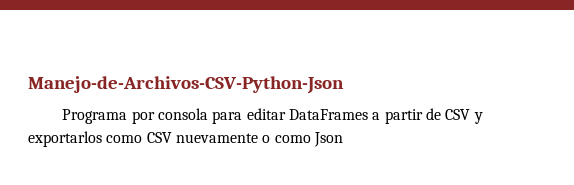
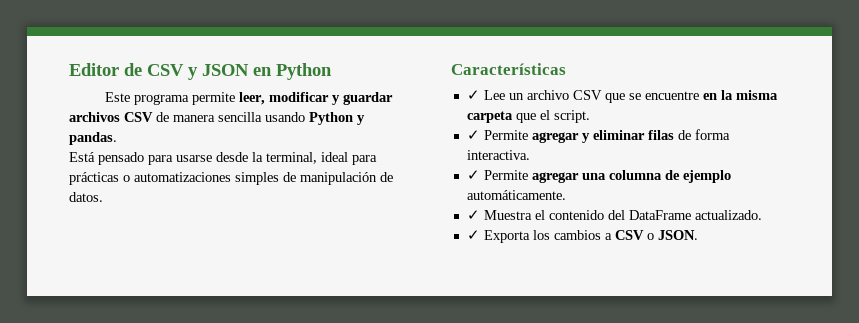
- Manejo-de-Archivos-CSV-Python-Json
- Programa por consola para editar DataFrames a partir de CSV y exportarlos como CSV nuevamente o como Json
+ Editor de CSV y JSON en Python
+ Este programa permite leer, modificar y guardar archivos CSV de manera sencilla usando Python y pandas.
+ Está pensado para usarse desde la terminal, ideal para prácticas o automatizaciones simples de manipulación de datos.
+ Características
+ ✓ Lee un archivo CSV que se encuentre en la misma carpeta que el script.
+ ✓ Permite agregar y eliminar filas de forma interactiva.
+ ✓ Permite agregar una columna de ejemplo automáticamente.
+ ✓ Muestra el contenido del DataFrame actualizado.
+ ✓ Exporta los cambios a CSV o JSON.

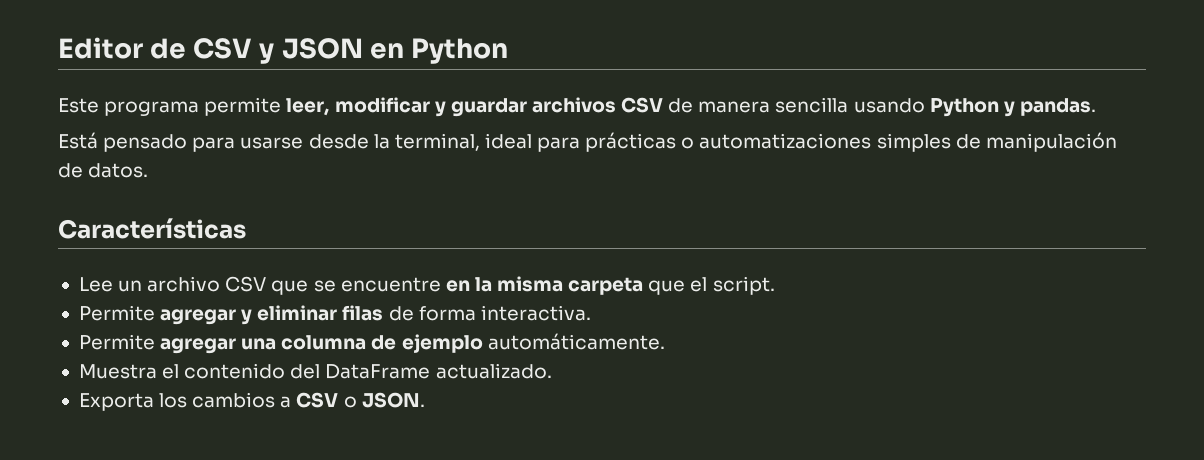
- ✓ Lee un archivo CSV que se encuentre en la misma carpeta que el script.
+ Lee un archivo CSV que se encuentre en la misma carpeta que el script.
- ✓ Permite agregar y eliminar filas de forma interactiva.
+ Permite agregar y eliminar filas de forma interactiva.
- ✓ Permite agregar una columna de ejemplo automáticamente.
+ Permite agregar una columna de ejemplo automáticamente.
- ✓ Muestra el contenido del DataFrame actualizado.
+ Muestra el contenido del DataFrame actualizado.
- ✓ Exporta los cambios a CSV o JSON.
+ Exporta los cambios a CSV o JSON.

